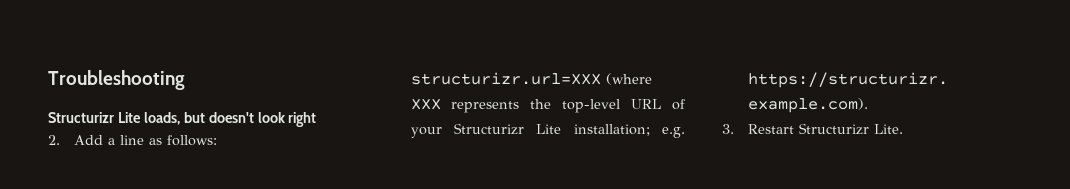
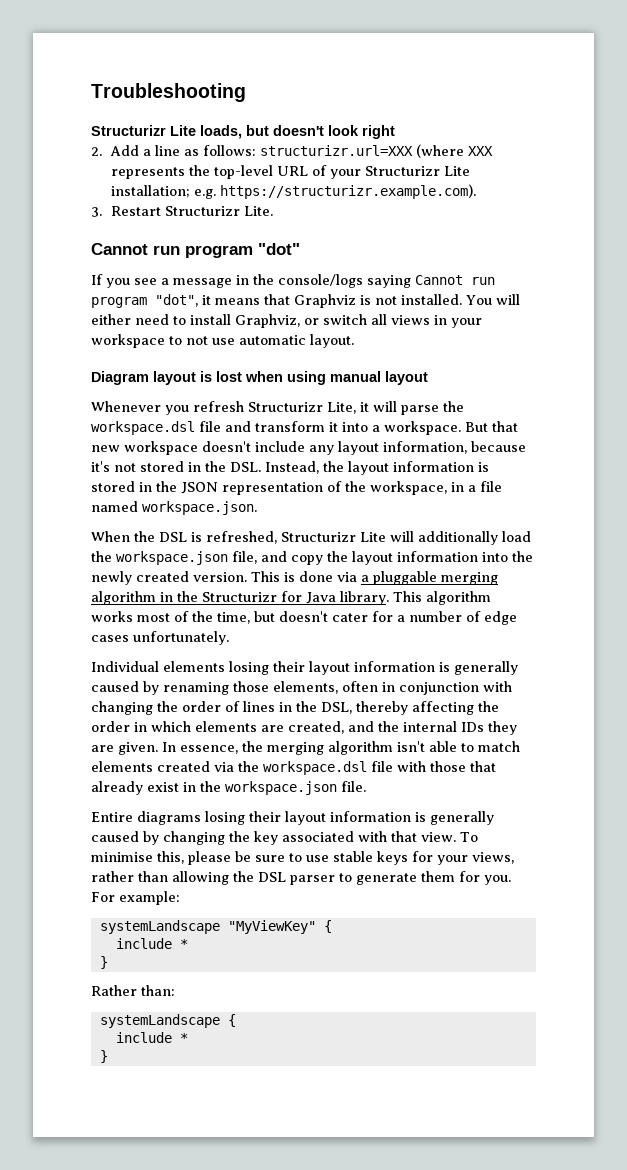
+ Cannot run program "dot"
+ If you see a message in the console/logs saying Cannot run program "dot", it means that Graphviz is not installed. You will either need to install Graphviz, or switch all views in your workspace to not use automatic layout.
+ Diagram layout is lost when using manual layout
+ Whenever you refresh Structurizr Lite, it will parse the workspace.dsl file and transform it into a workspace. But that new workspace doesn't include any layout information, because it's not stored in the DSL. Instead, the layout information is stored in the JSON representation of the workspace, in a file named workspace.json.
+ When the DSL is refreshed, Structurizr Lite will additionally load the workspace.json file, and copy the layout information into the newly created version. This is done via a pluggable merging algorithm in the Structurizr for Java library. This algorithm works most of the time, but doesn't cater for a number of edge cases unfortunately.
+ Individual elements losing their layout information is generally caused by renaming those elements, often in conjunction with changing the order of lines in the DSL, thereby affecting the order in which elements are created, and the internal IDs they are given. In essence, the merging algorithm isn't able to match elements created via the workspace.dsl file with those that already exist in the workspace.json file.
+ Entire diagrams losing their layout information is generally caused by changing the key associated with that view. To minimise this, please be sure to use stable keys for your views, rather than allowing the DSL parser to generate them for you. For example:
+ systemLandscape "MyViewKey" {
+ include *
+ }
+ Rather than:
+ systemLandscape {
+ include *
+ }

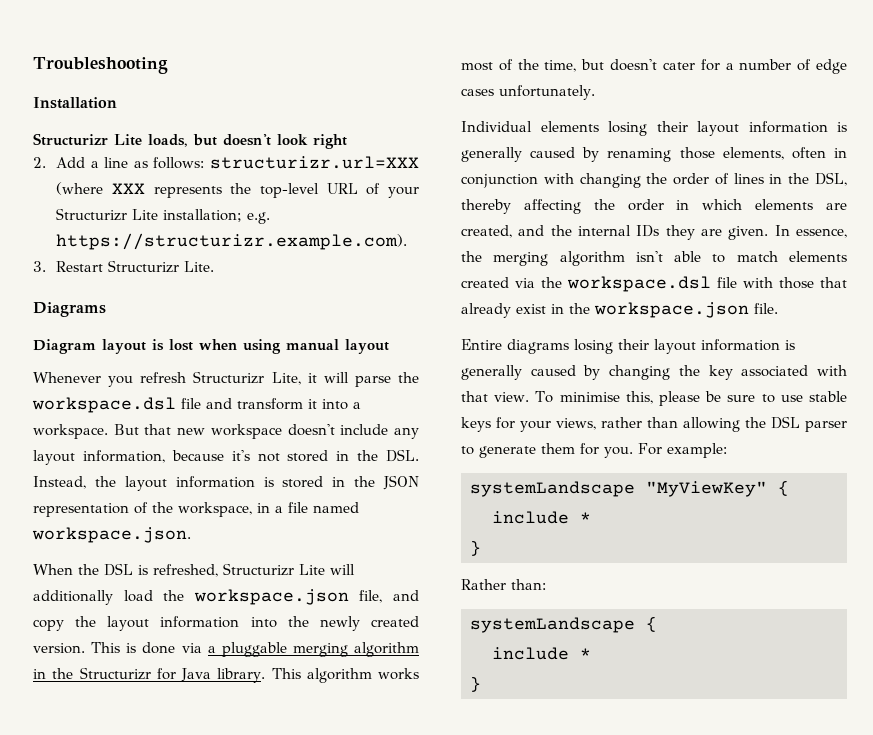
+ Installation
- Cannot run program "dot"
- If you see a message in the console/logs saying Cannot run program "dot", it means that Graphviz is not installed. You will either need to install Graphviz, or switch all views in your workspace to not use automatic layout.
+ Diagrams

